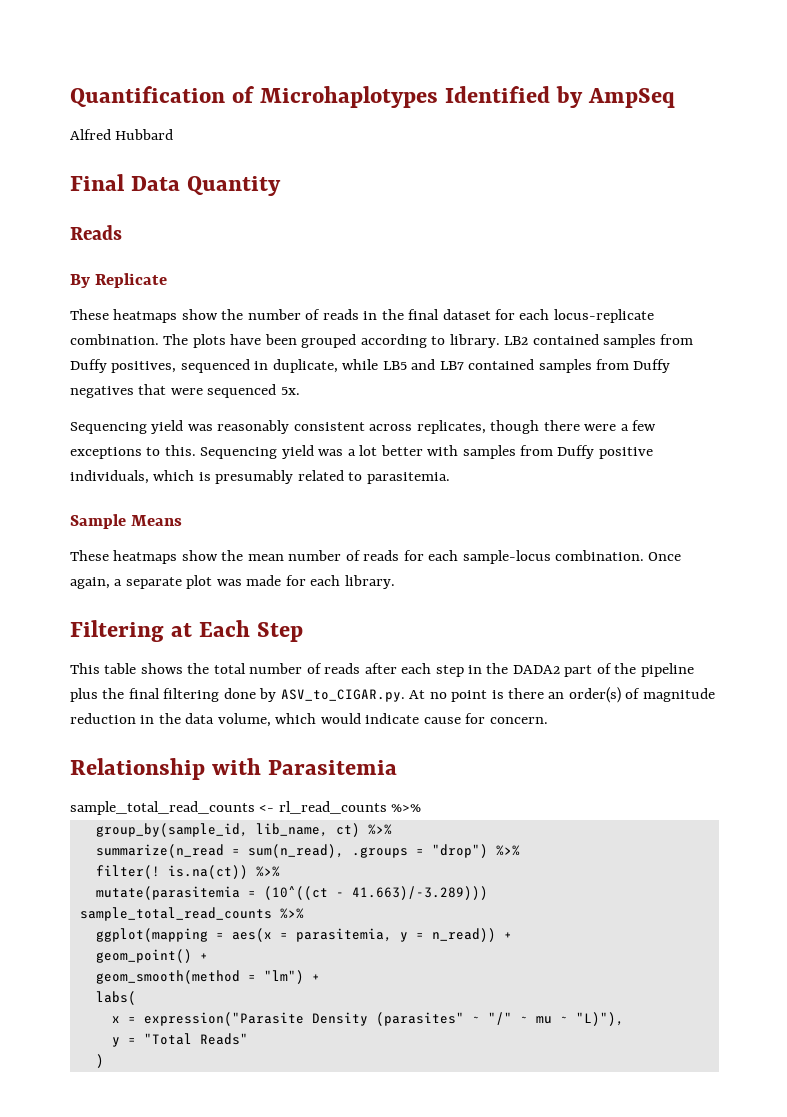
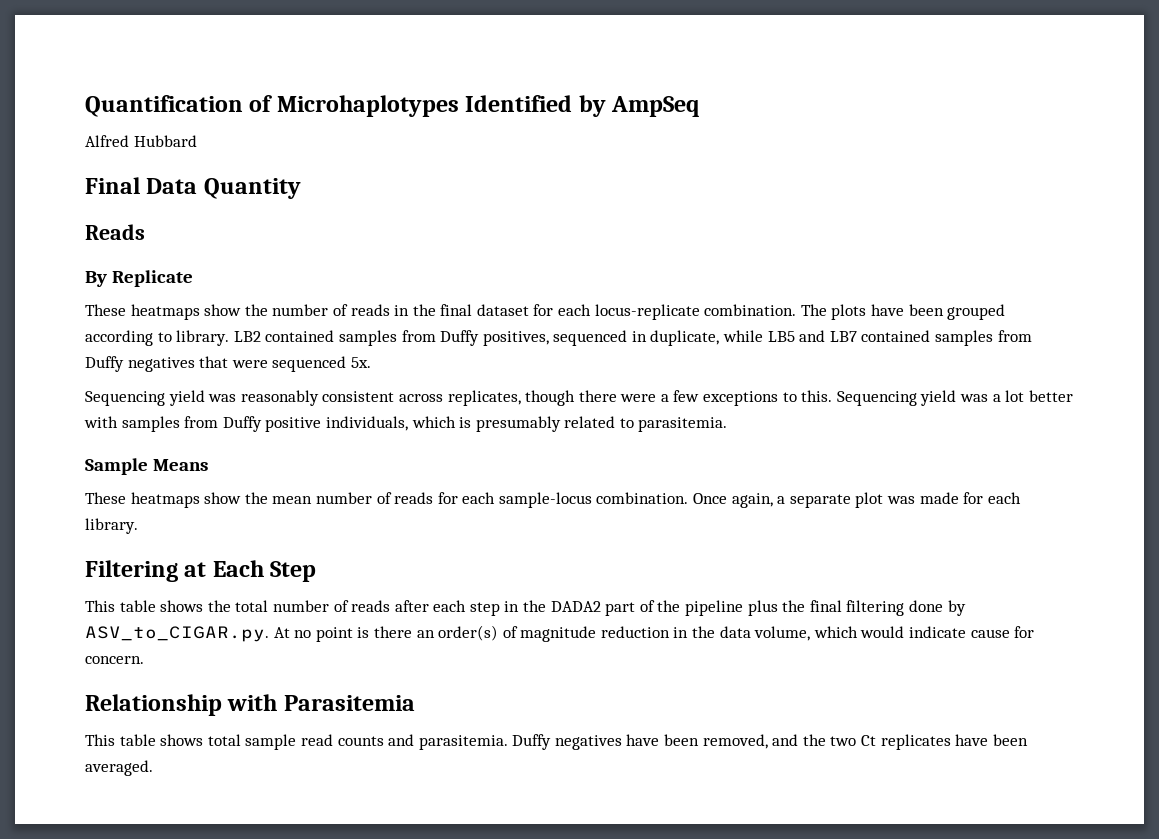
- sample_total_read_counts <- rl_read_counts %>%
- group_by(sample_id, lib_name, ct) %>%
- summarize(n_read = sum(n_read), .groups = "drop") %>%
- filter(! is.na(ct)) %>%
- mutate(parasitemia = (10^((ct - 41.663)/-3.289)))
- sample_total_read_counts %>%
- ggplot(mapping = aes(x = parasitemia, y = n_read)) +
- geom_point() +
- geom_smooth(method = "lm") +
- labs(
- x = expression("Parasite Density (parasites" ~ "/" ~ mu ~ "L)"),
- y = "Total Reads"
- )
+ This table shows total sample read counts and parasitemia. Duffy negatives have been removed, and the two Ct replicates have been averaged.

